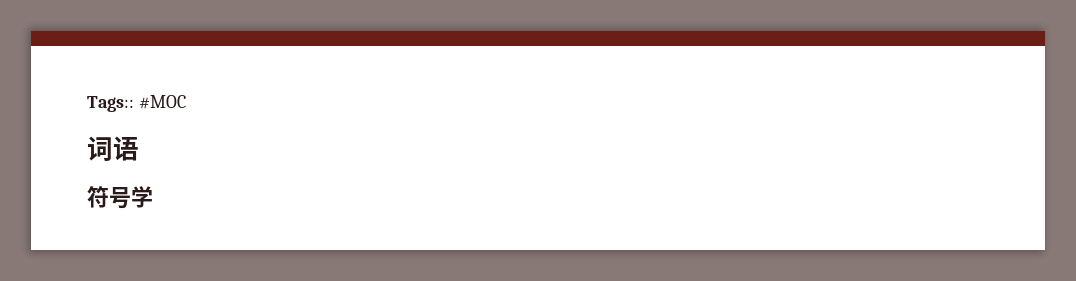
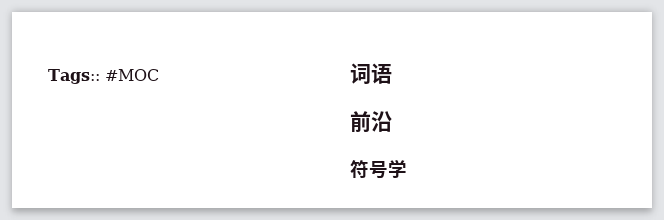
+ 前沿

